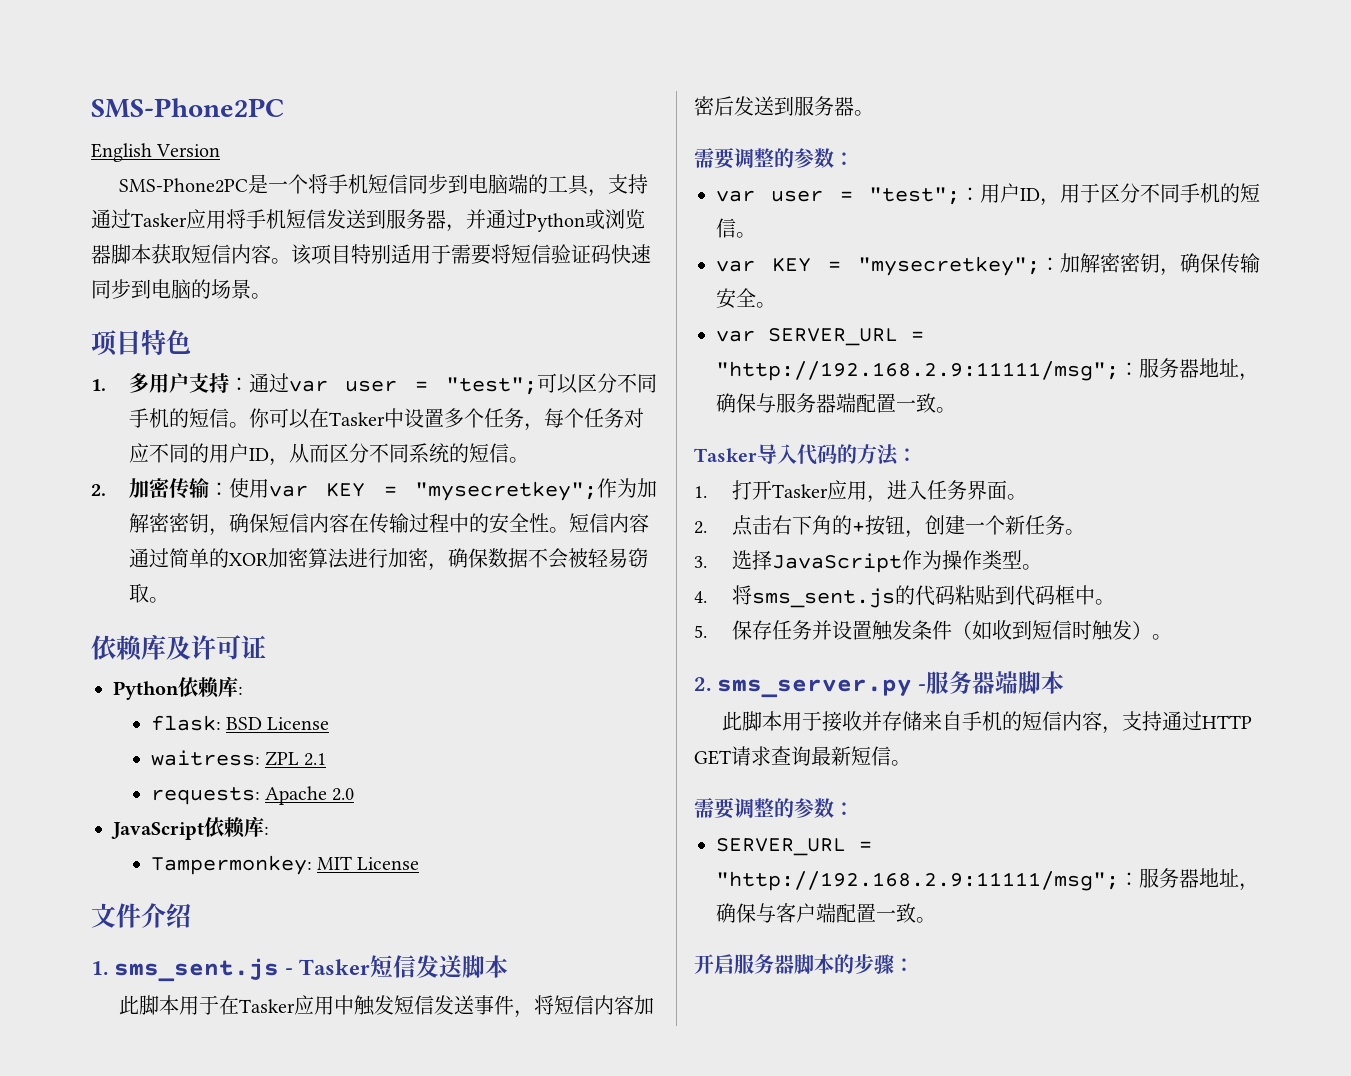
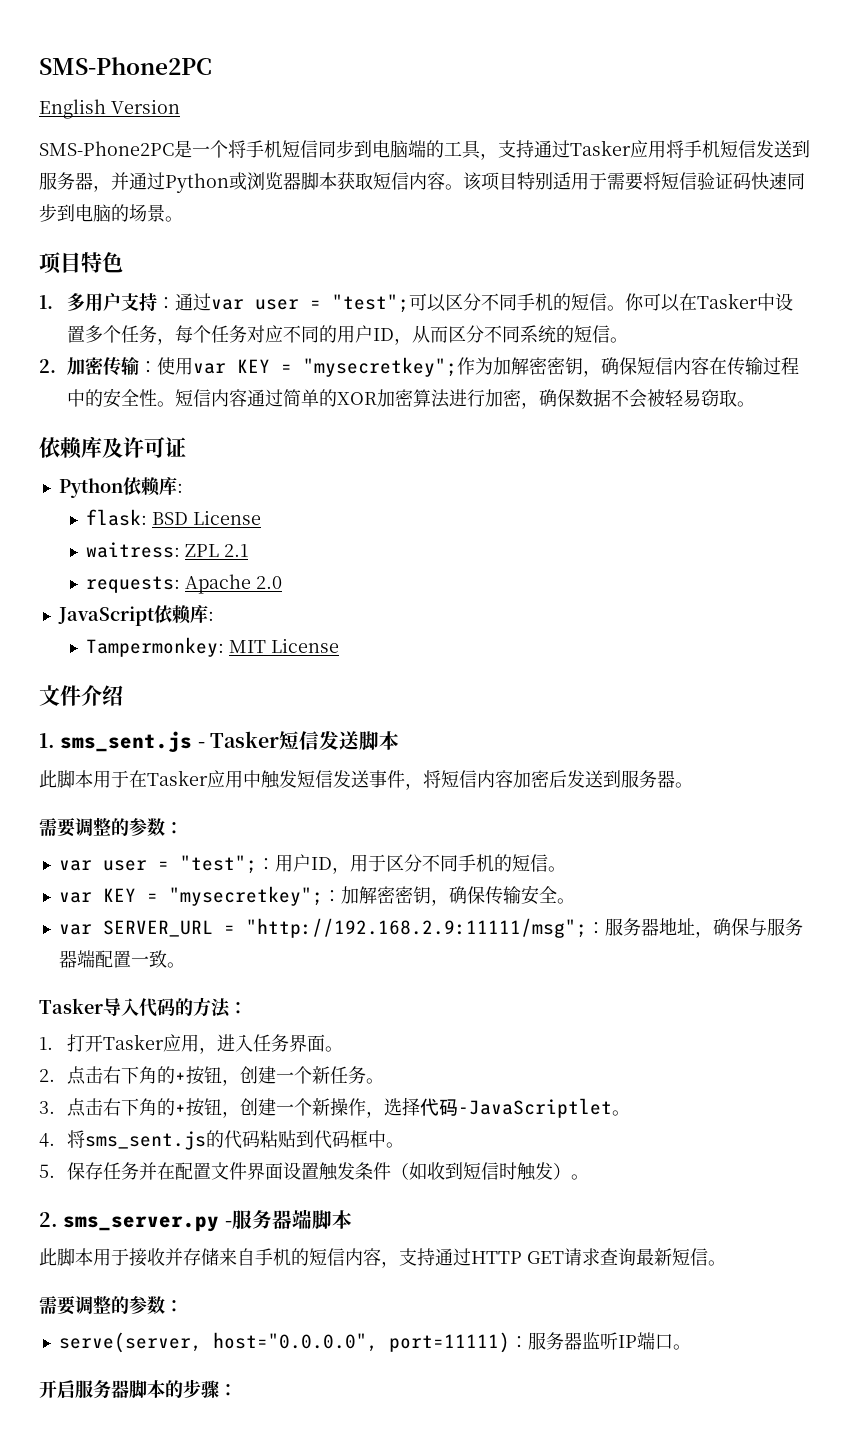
- 3.选择JavaScript作为操作类型。
+ 3.点击右下角的+按钮，创建一个新操作，选择代码-JavaScriptlet。
- 5.保存任务并设置触发条件（如收到短信时触发）。
+ 5.保存任务并在配置文件界面设置触发条件（如收到短信时触发）。
- SERVER_URL = "http://192.168.2.9:11111/msg";：服务器地址，确保与客户端配置一致。
+ serve(server, host="0.0.0.0", port=11111)：服务器监听IP端口。

